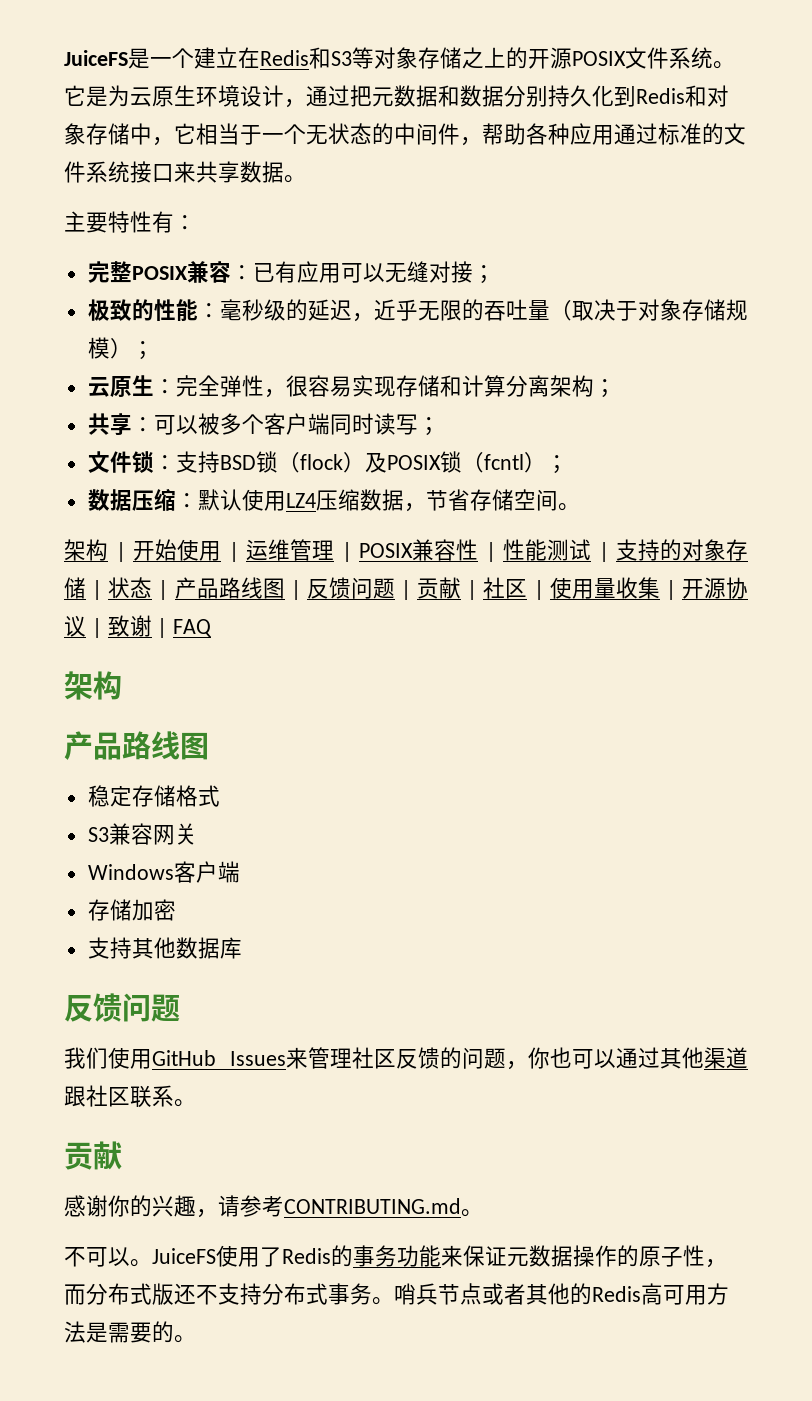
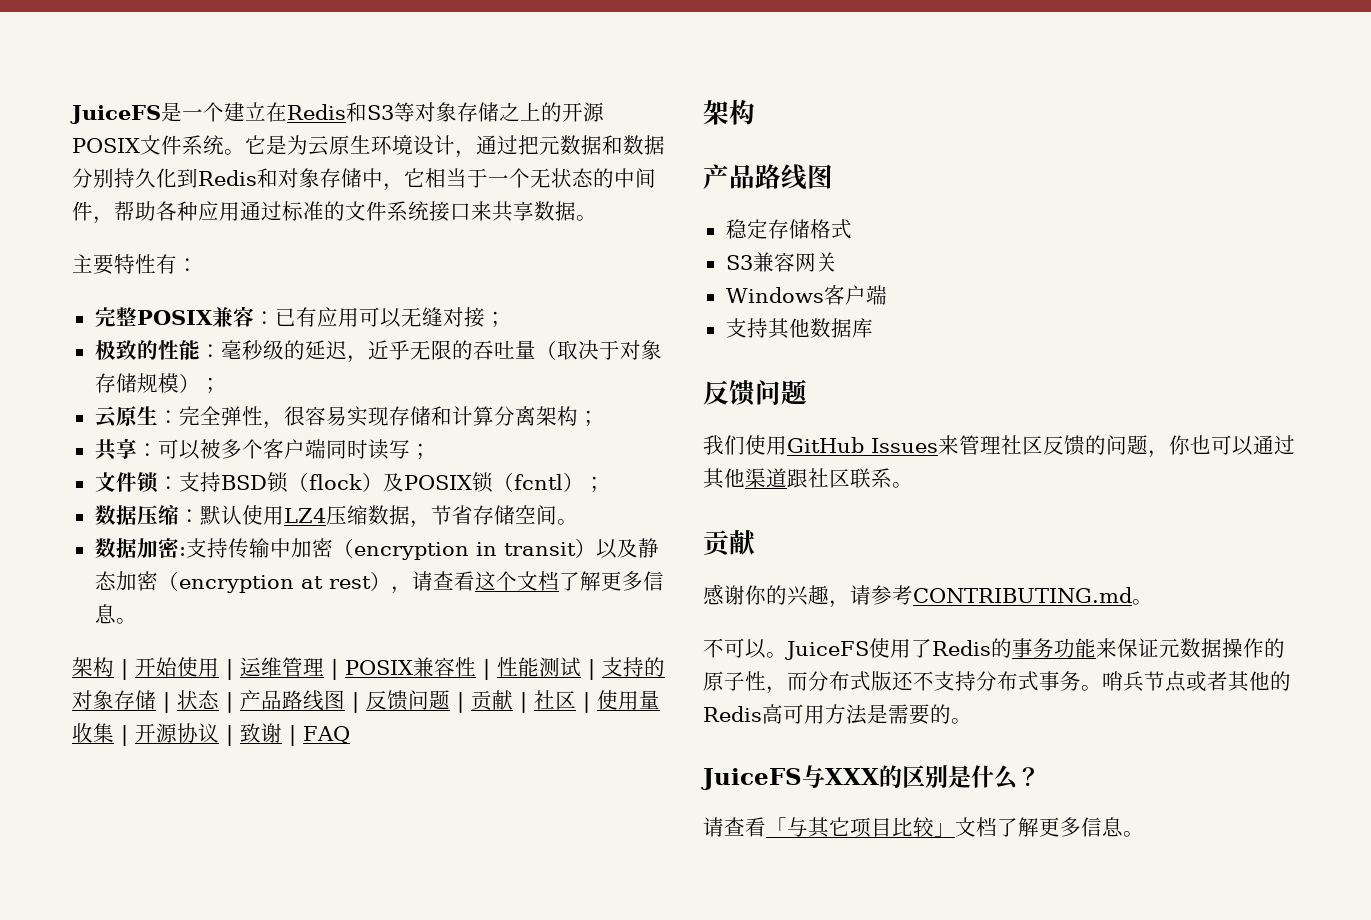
+ 数据加密:支持传输中加密（encryption in transit）以及静态加密（encryption at rest），请查看这个文档了解更多信息。
- 存储加密
+ JuiceFS与XXX的区别是什么？
+ 请查看「与其它项目比较」文档了解更多信息。

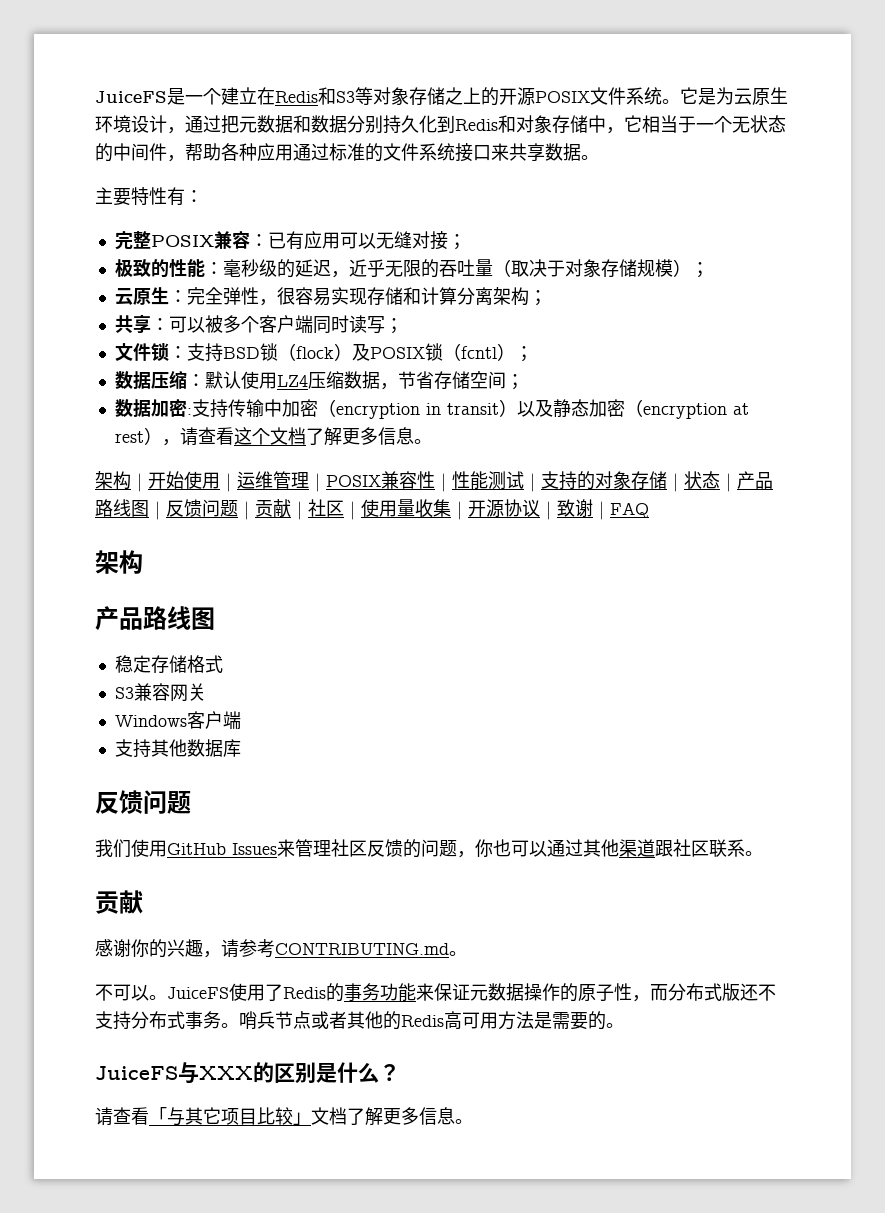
- 数据压缩：默认使用LZ4压缩数据，节省存储空间。
+ 数据压缩：默认使用LZ4压缩数据，节省存储空间；

